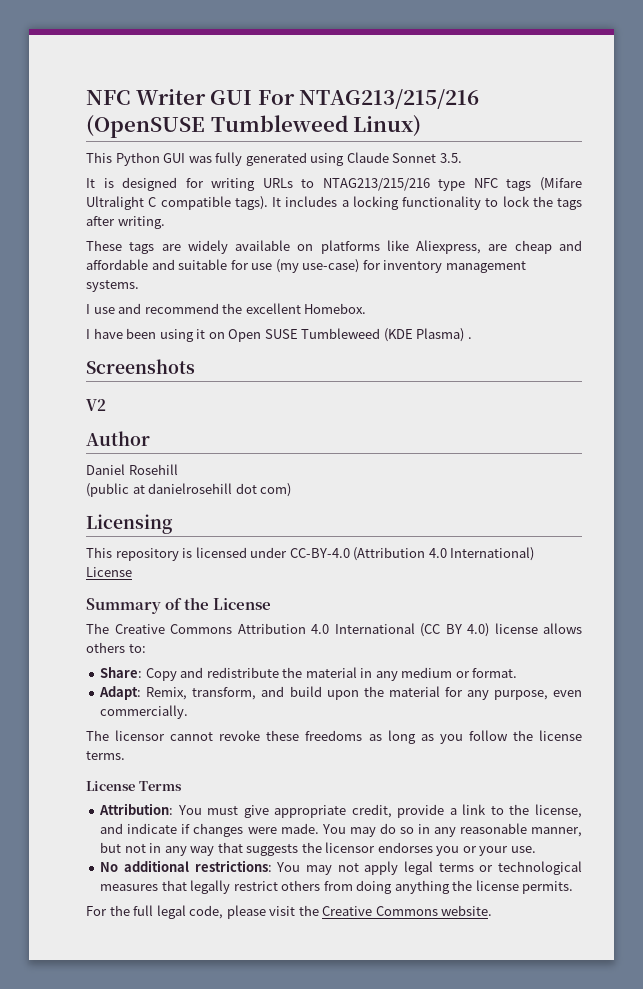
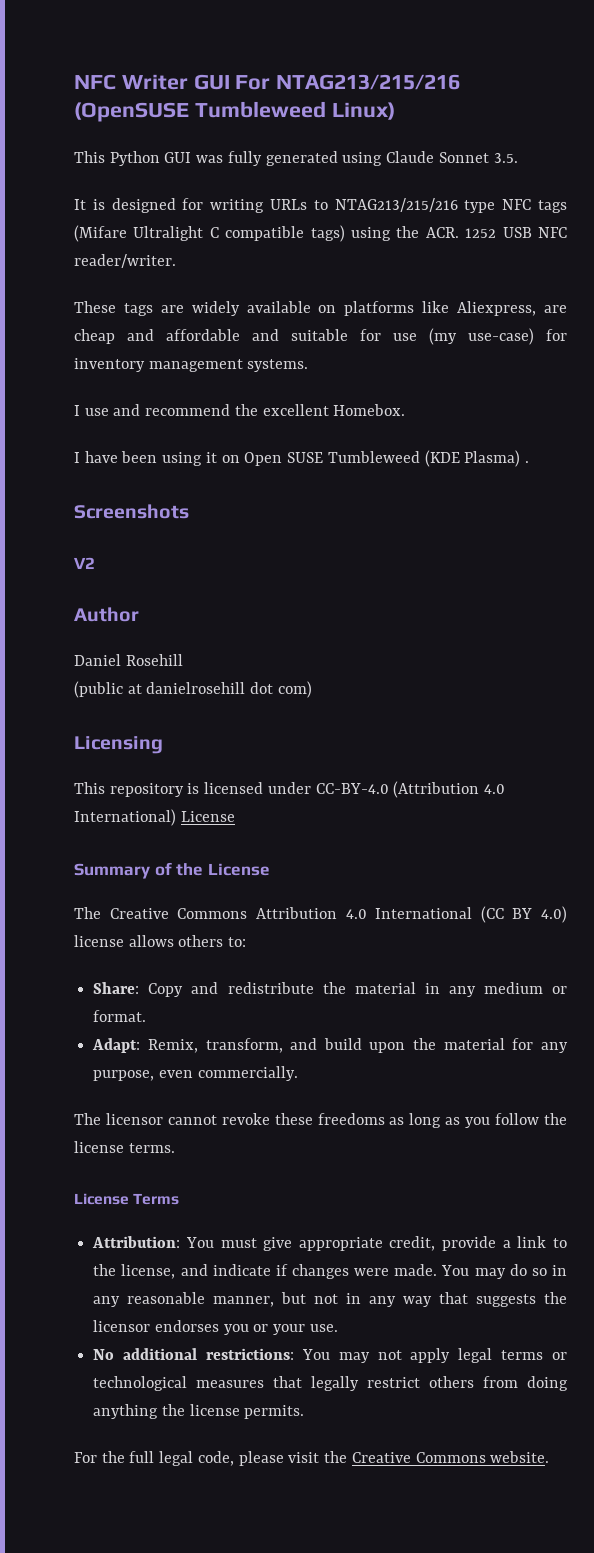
- It is designed for writing URLs to NTAG213/215/216 type NFC tags (Mifare Ultralight C compatible tags). It includes a locking functionality to lock the tags after writing.
+ It is designed for writing URLs to NTAG213/215/216 type NFC tags (Mifare Ultralight C compatible tags) using the ACR. 1252 USB NFC reader/writer.

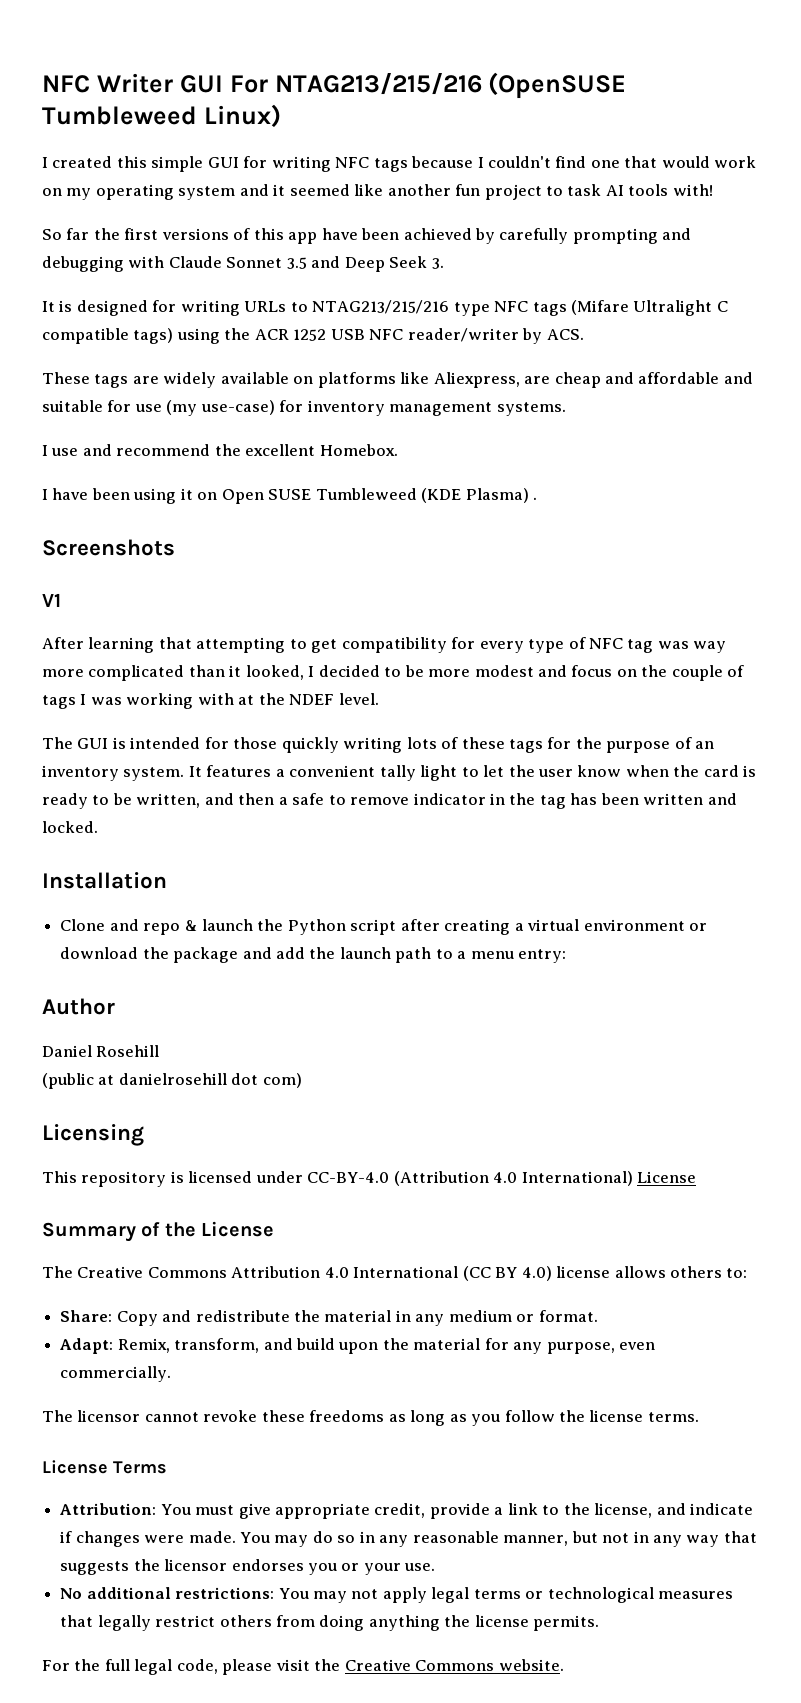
- This Python GUI was fully generated using Claude Sonnet 3.5.
+ I created this simple GUI for writing NFC tags because I couldn't find one that would work on my operating system and it seemed like another fun project to task AI tools with!
+ So far the first versions of this app have been achieved by carefully prompting and debugging with Claude Sonnet 3.5 and Deep Seek 3.
- It is designed for writing URLs to NTAG213/215/216 type NFC tags (Mifare Ultralight C compatible tags) using the ACR. 1252 USB NFC reader/writer.
+ It is designed for writing URLs to NTAG213/215/216 type NFC tags (Mifare Ultralight C compatible tags) using the ACR 1252 USB NFC reader/writer by ACS.
- V2
+ V1
+ After learning that attempting to get compatibility for every type of NFC tag was way more complicated than it looked, I decided to be more modest and focus on the couple of tags I was working with at the NDEF level.
+ The GUI is intended for those quickly writing lots of these tags for the purpose of an inventory system. It features a convenient tally light to let the user know when the card is ready to be written, and then a safe to remove indicator in the tag has been written and locked.
+ Installation
+ Clone and repo & launch the Python script after creating a virtual environment or download the package and add the launch path to a menu entry:

